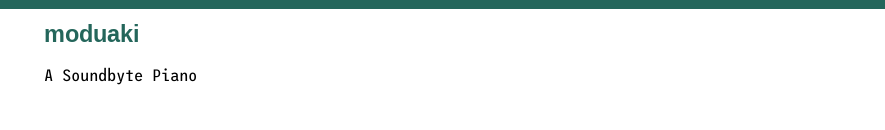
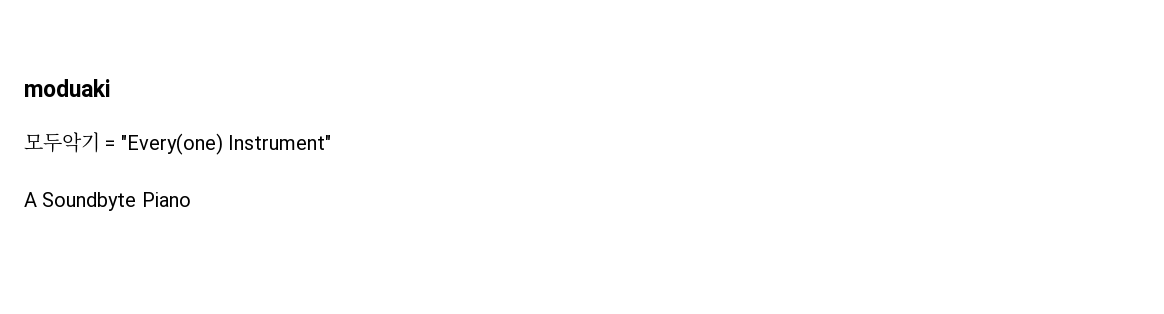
+ 모두악기 = "Every(one) Instrument"

